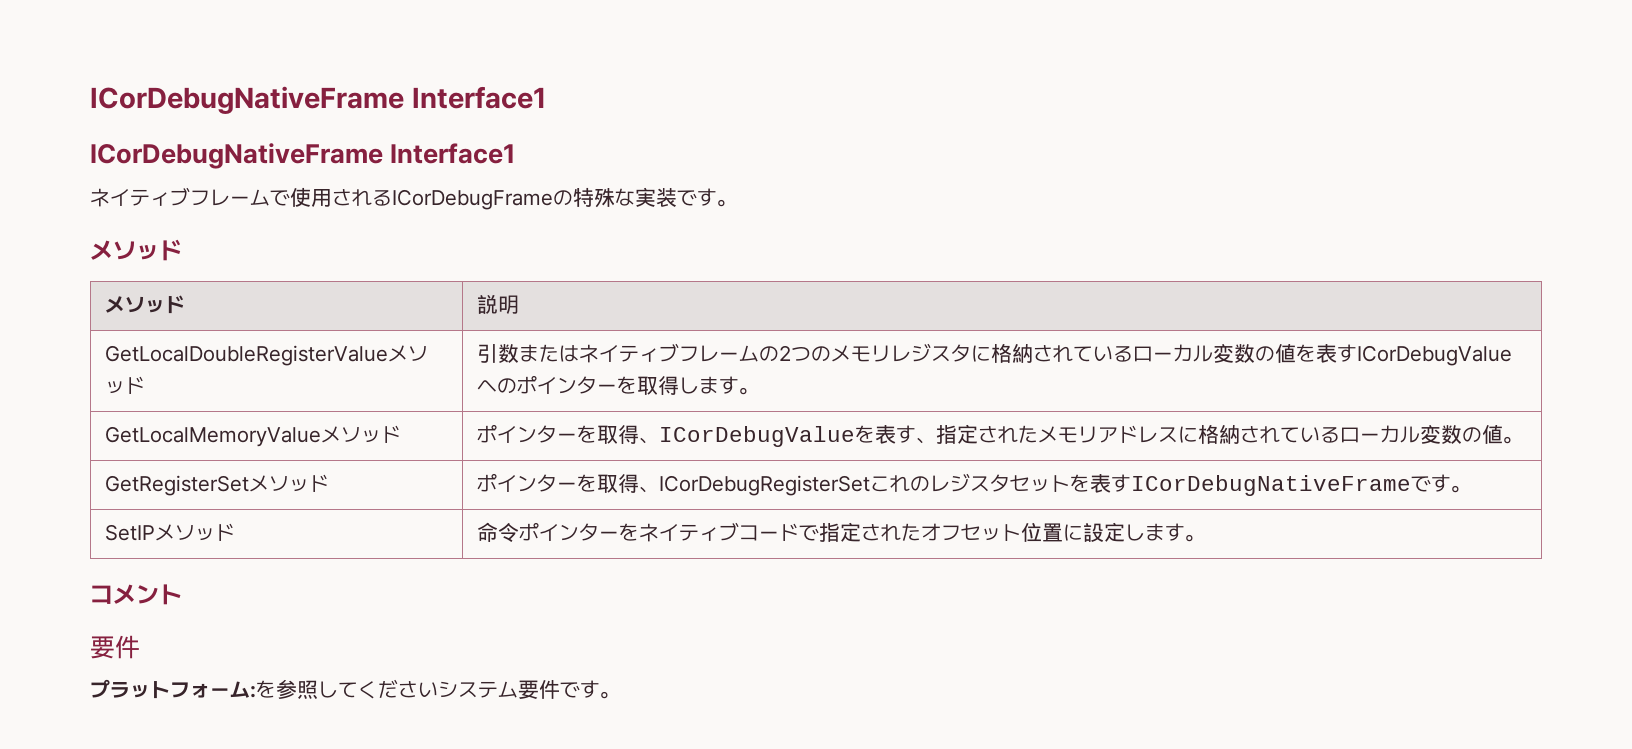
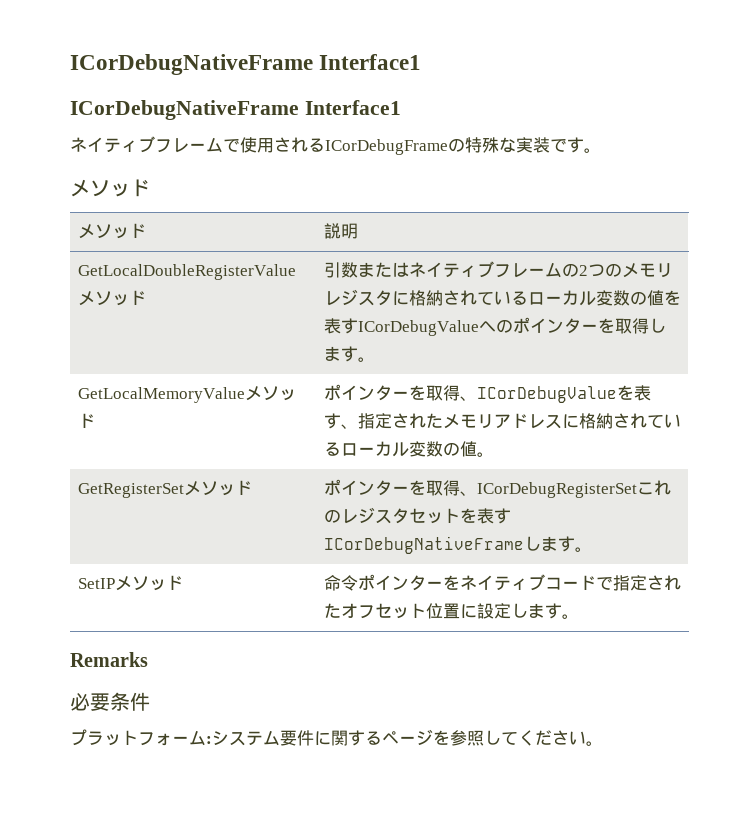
- GetRegisterSetメソッド | ポインターを取得、ICorDebugRegisterSetこれのレジスタセットを表すICorDebugNativeFrameです。
+ GetRegisterSetメソッド | ポインターを取得、ICorDebugRegisterSetこれのレジスタセットを表すICorDebugNativeFrameします。
- コメント
- 要件
+ Remarks
+ 必要条件
- プラットフォーム:を参照してくださいシステム要件です。
+ プラットフォーム:システム要件に関するページを参照してください。

